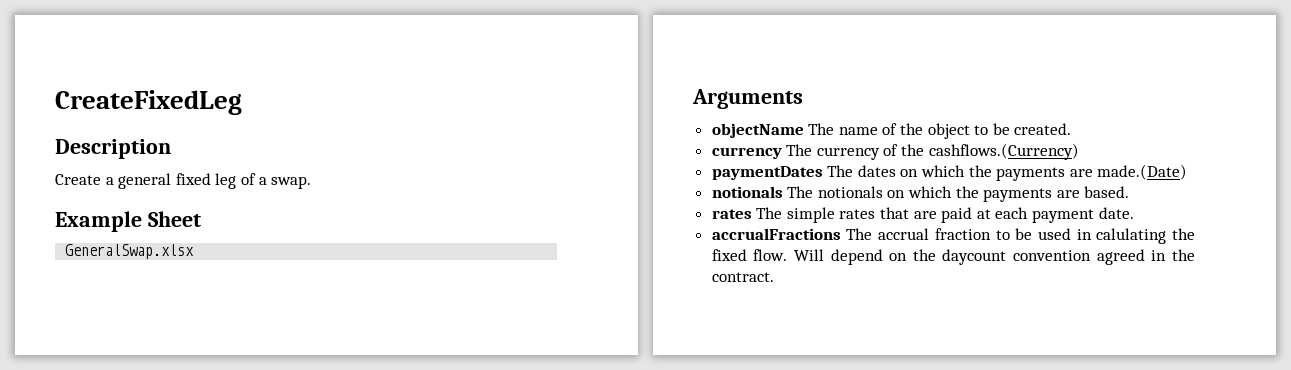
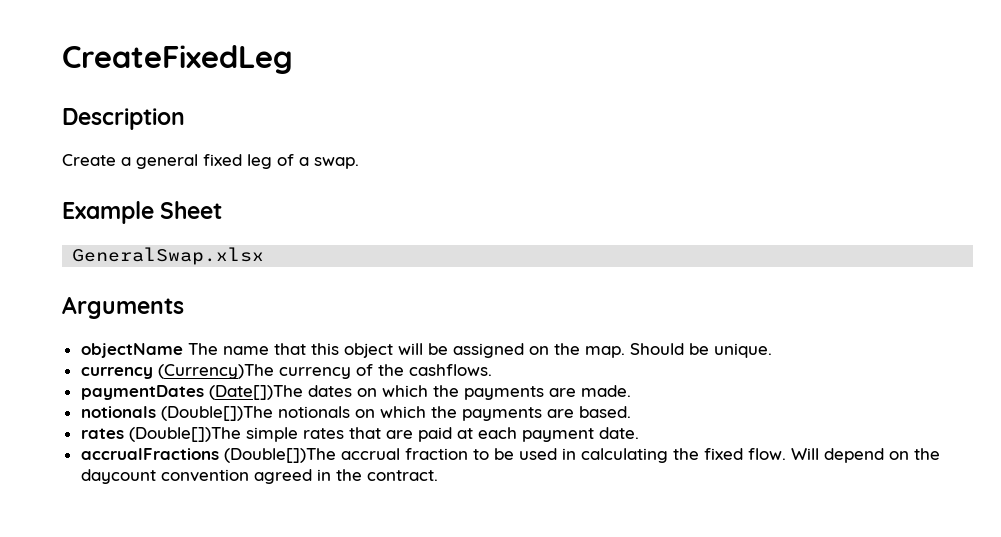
- objectName The name of the object to be created.
- currency The currency of the cashflows.(Currency)
+ objectName The name that this object will be assigned on the map. Should be unique.
+ currency (Currency)The currency of the cashflows.
- paymentDates The dates on which the payments are made.(Date)
- notionals The notionals on which the payments are based.
+ paymentDates (Date[])The dates on which the payments are made.
+ notionals (Double[])The notionals on which the payments are based.
- rates The simple rates that are paid at each payment date.
+ rates (Double[])The simple rates that are paid at each payment date.
- accrualFractions The accrual fraction to be used in calulating the fixed flow.
+ accrualFractions (Double[])The accrual fraction to be used in calculating the fixed flow.

